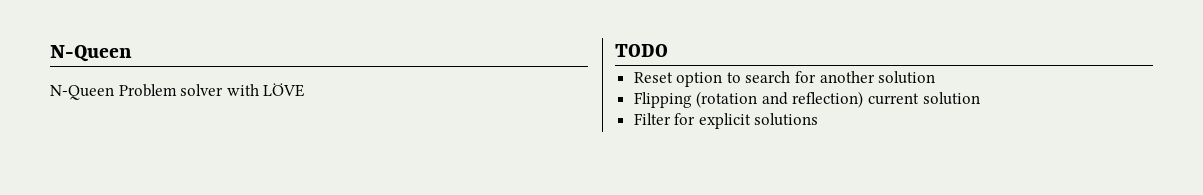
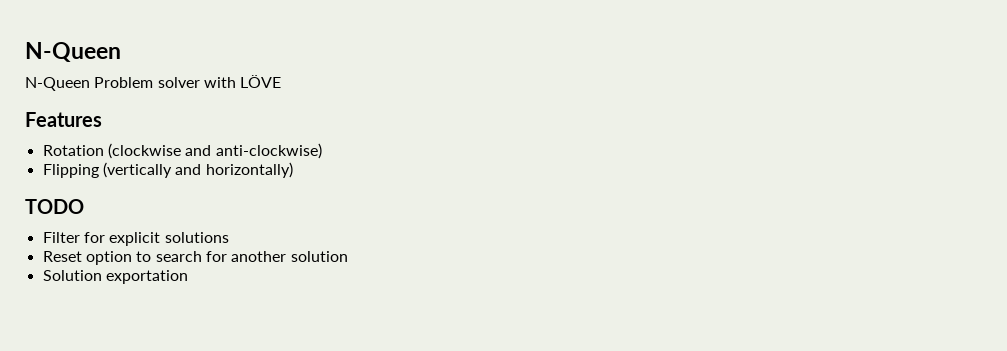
+ Features
+ Rotation (clockwise and anti-clockwise)
+ Flipping (vertically and horizontally)
  TODO
+ Filter for explicit solutions
- Flipping (rotation and reflection) current solution
- Filter for explicit solutions
+ Solution exportation

